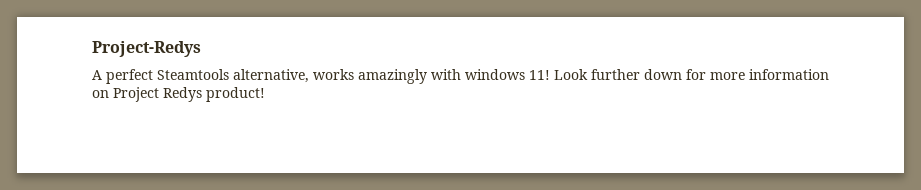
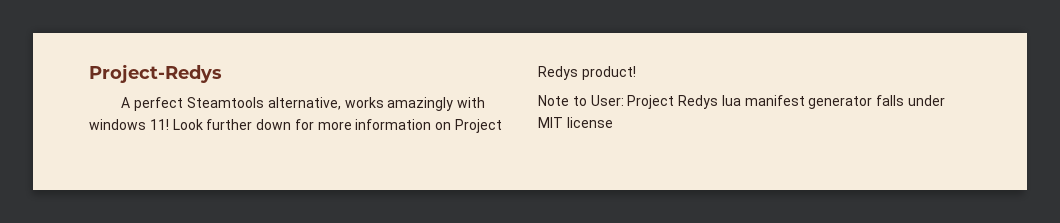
+ Note to User: Project Redys lua manifest generator falls under MIT license

